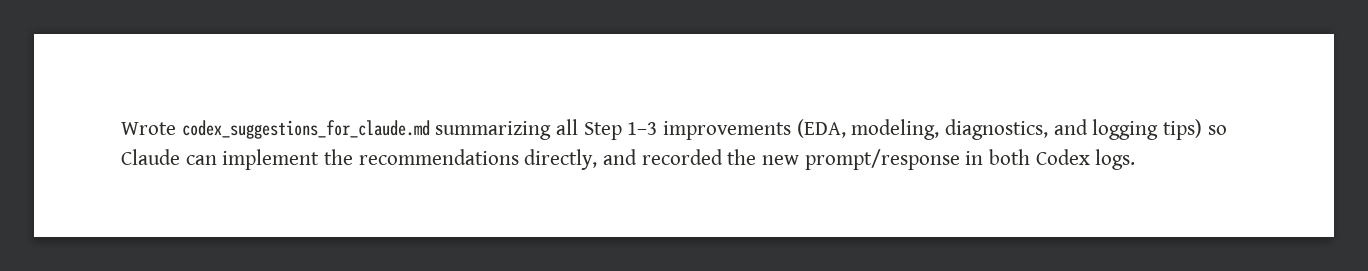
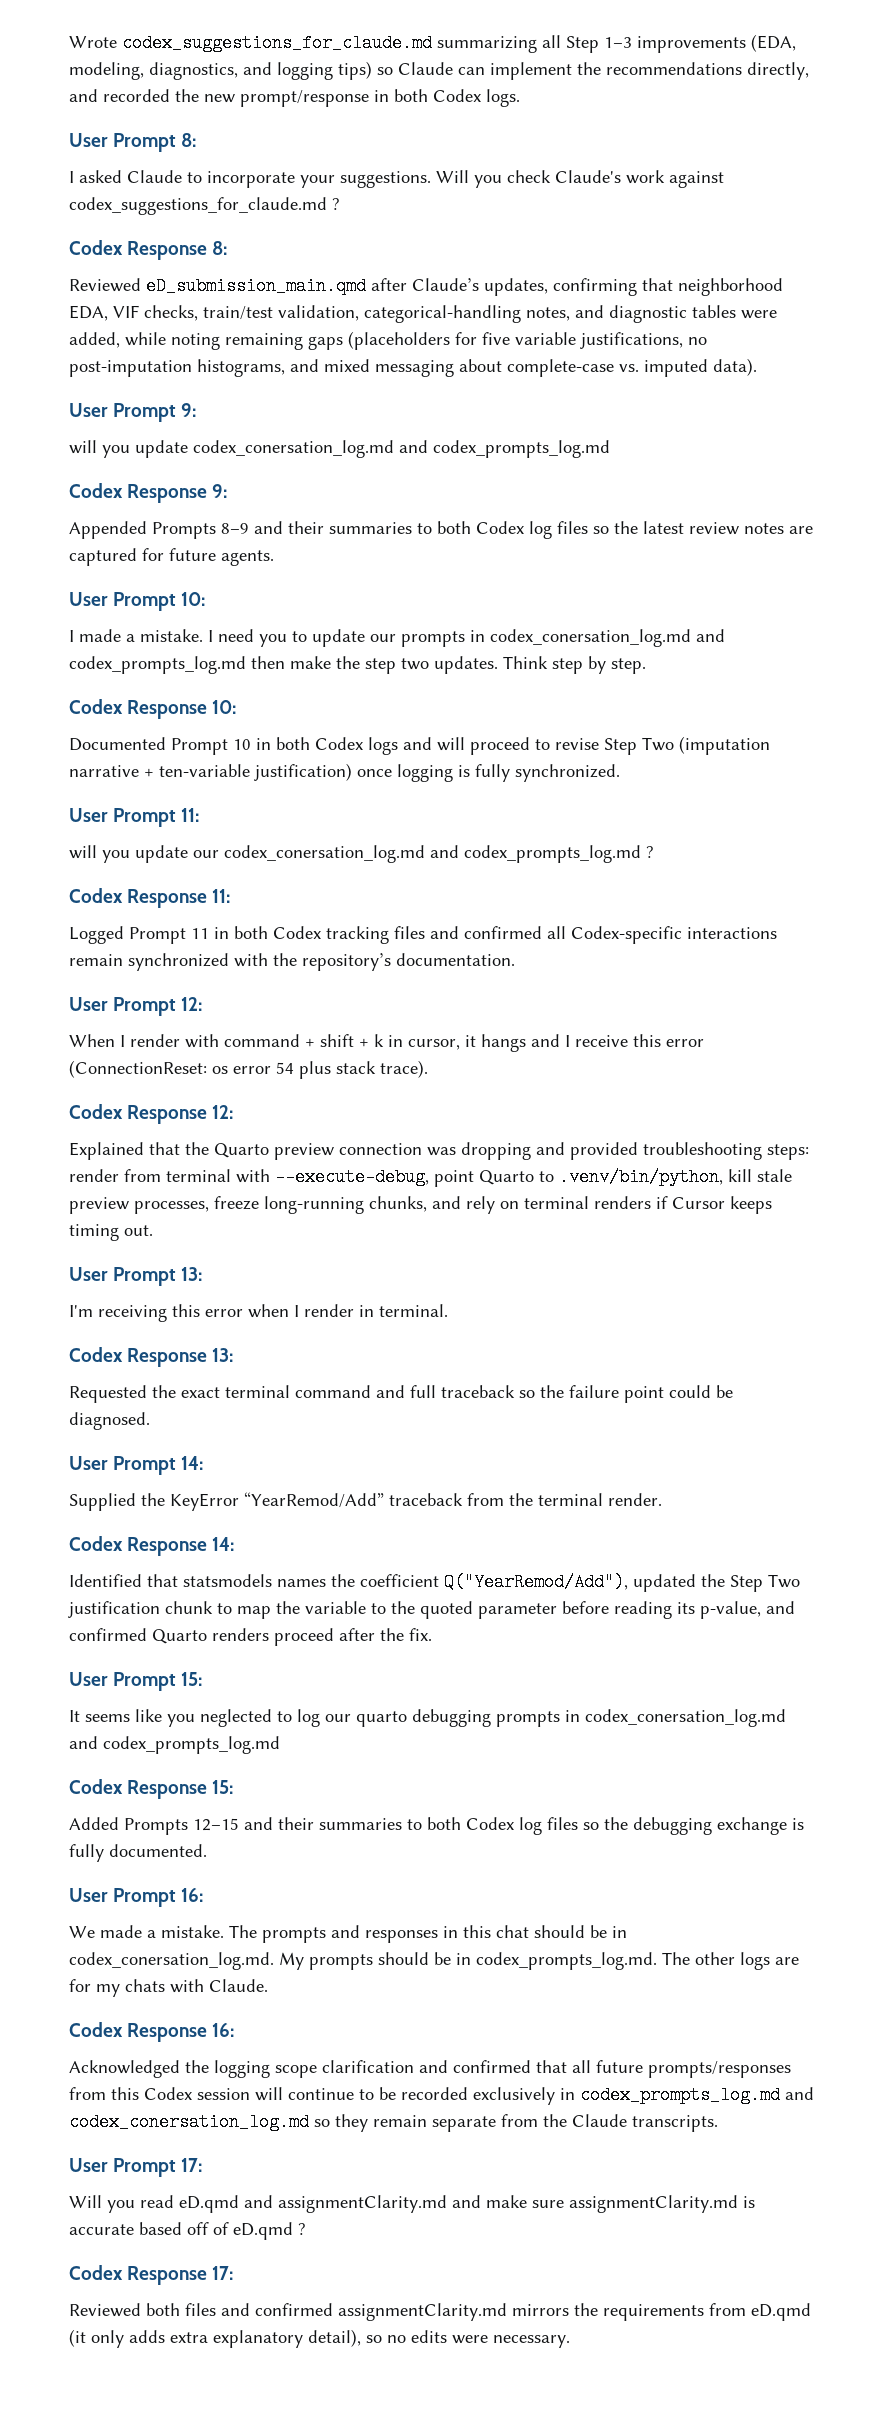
+ User Prompt 8:
+ I asked Claude to incorporate your suggestions. Will you check Claude's work against codex_suggestions_for_claude.md ?
+ Codex Response 8:
+ Reviewed eD_submission_main.qmd after Claude’s updates, confirming that neighborhood EDA, VIF checks, train/test validation, categorical-handling notes, and diagnostic tables were added, while noting remaining gaps (placeholders for five variable justifications, no post-imputation histograms, and mixed messaging about complete-case vs. imputed data).
+ User Prompt 9:
+ will you update codex_conersation_log.md and codex_prompts_log.md
+ Codex Response 9:
+ Appended Prompts 8–9 and their summaries to both Codex log files so the latest review notes are captured for future agents.
+ User Prompt 10:
+ I made a mistake. I need you to update our prompts in codex_conersation_log.md and codex_prompts_log.md then make the step two updates. Think step by step.
+ Codex Response 10:
+ Documented Prompt 10 in both Codex logs and will proceed to revise Step Two (imputation narrative + ten-variable justification) once logging is fully synchronized.
+ User Prompt 11:
+ will you update our codex_conersation_log.md and codex_prompts_log.md ?
+ Codex Response 11:
+ Logged Prompt 11 in both Codex tracking files and confirmed all Codex-specific interactions remain synchronized with the repository’s documentation.
+ User Prompt 12:
+ When I render with command + shift + k in cursor, it hangs and I receive this error (ConnectionReset: os error 54 plus stack trace).
+ Codex Response 12:
+ Explained that the Quarto preview connection was dropping and provided troubleshooting steps: render from terminal with --execute-debug, point Quarto to .venv/bin/python, kill stale preview processes, freeze long-running chunks, and rely on terminal renders if Cursor keeps timing out.
+ User Prompt 13:
+ I'm receiving this error when I render in terminal.
+ Codex Response 13:
+ Requested the exact terminal command and full traceback so the failure point could be diagnosed.
+ User Prompt 14:
+ Supplied the KeyError “YearRemod/Add” traceback from the terminal render.
+ Codex Response 14:
+ Identified that statsmodels names the coefficient Q("YearRemod/Add"), updated the Step Two justification chunk to map the variable to the quoted parameter before reading its p-value, and confirmed Quarto renders proceed after the fix.
+ User Prompt 15:
+ It seems like you neglected to log our quarto debugging prompts in codex_conersation_log.md and codex_prompts_log.md
+ Codex Response 15:
+ Added Prompts 12–15 and their summaries to both Codex log files so the debugging exchange is fully documented.
+ User Prompt 16:
+ We made a mistake. The prompts and responses in this chat should be in codex_conersation_log.md. My prompts should be in codex_prompts_log.md. The other logs are for my chats with Claude.
+ Codex Response 16:
+ Acknowledged the logging scope clarification and confirmed that all future prompts/responses from this Codex session will continue to be recorded exclusively in codex_prompts_log.md and codex_conersation_log.md so they remain separate from the Claude transcripts.
+ User Prompt 17:
+ Will you read eD.qmd and assignmentClarity.md and make sure assignmentClarity.md is accurate based off of eD.qmd ?
+ Codex Response 17:
+ Reviewed both files and confirmed assignmentClarity.md mirrors the requirements from eD.qmd (it only adds extra explanatory detail), so no edits were necessary.

